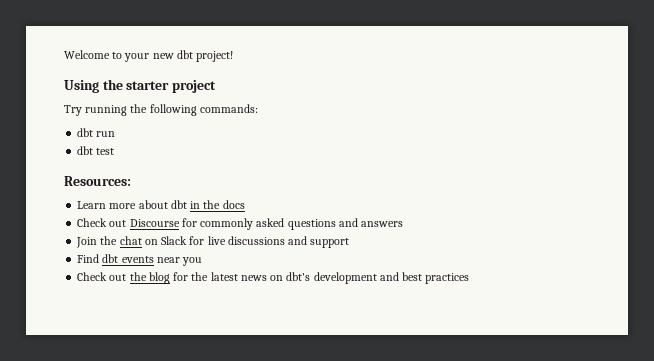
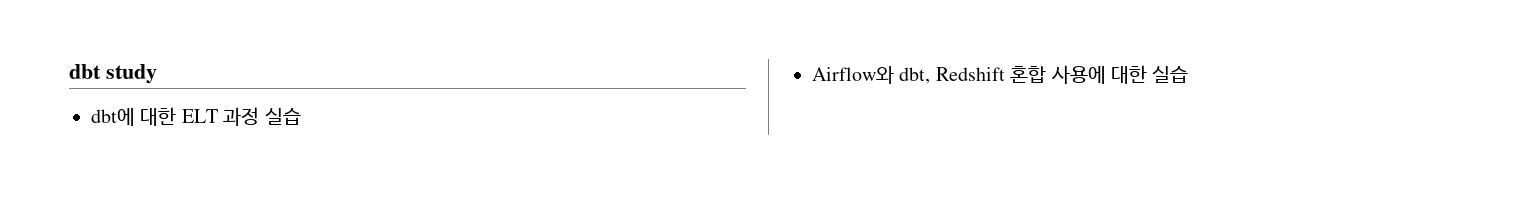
- Welcome to your new dbt project!
- Using the starter project
- Try running the following commands:
- dbt run
- dbt test
- Resources:
- Learn more about dbt in the docs
- Check out Discourse for commonly asked questions and answers
- Join the chat on Slack for live discussions and support
- Find dbt events near you
- Check out the blog for the latest news on dbt's development and best practices
+ dbt study
+ dbt에 대한 ELT 과정 실습
+ Airflow와 dbt, Redshift 혼합 사용에 대한 실습

